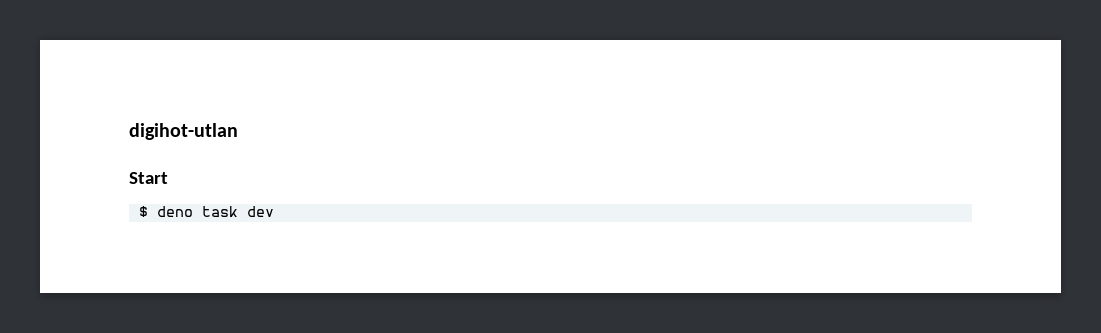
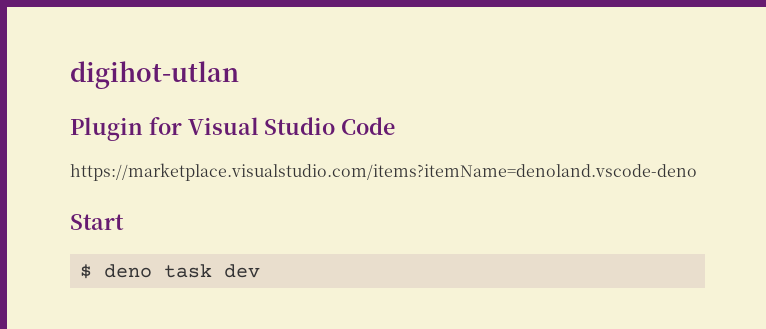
+ Plugin for Visual Studio Code
+ https://marketplace.visualstudio.com/items?itemName=denoland.vscode-deno

